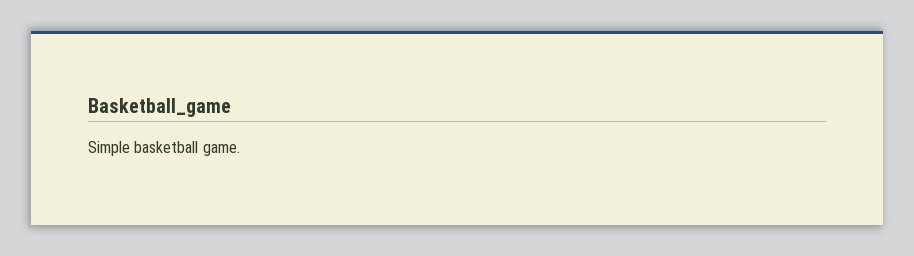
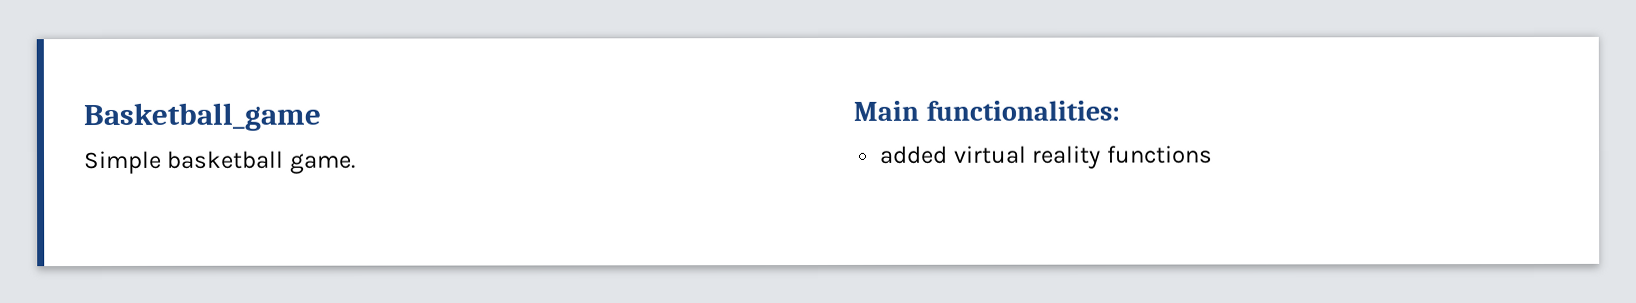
+ Main functionalities:
+ added virtual reality functions

